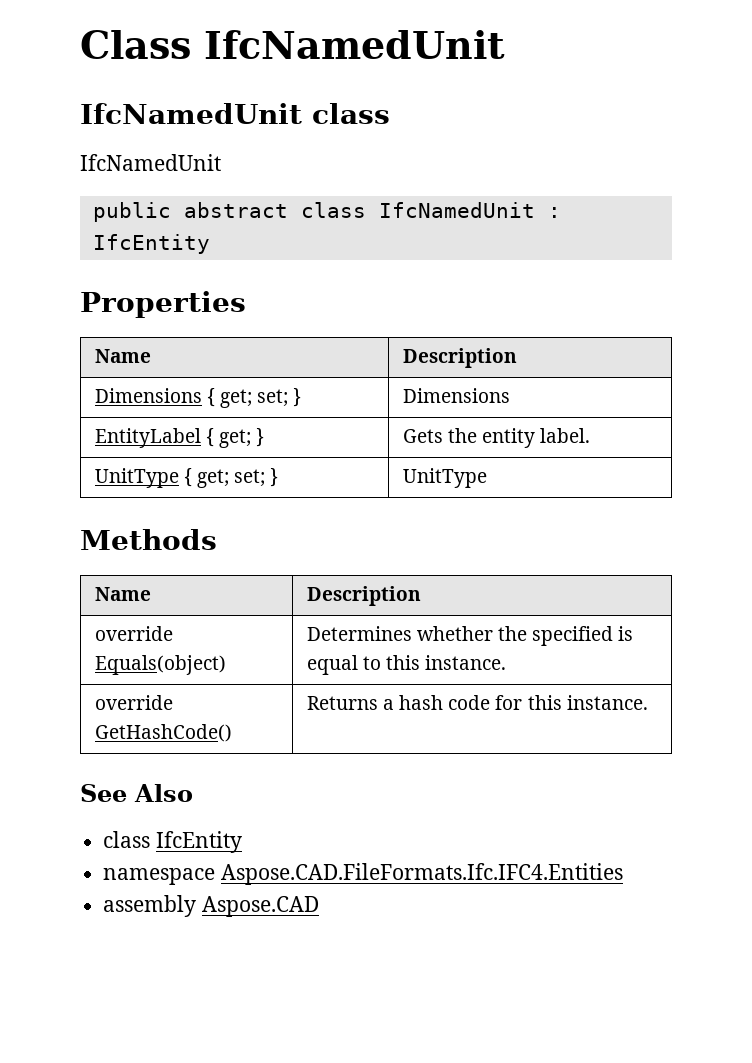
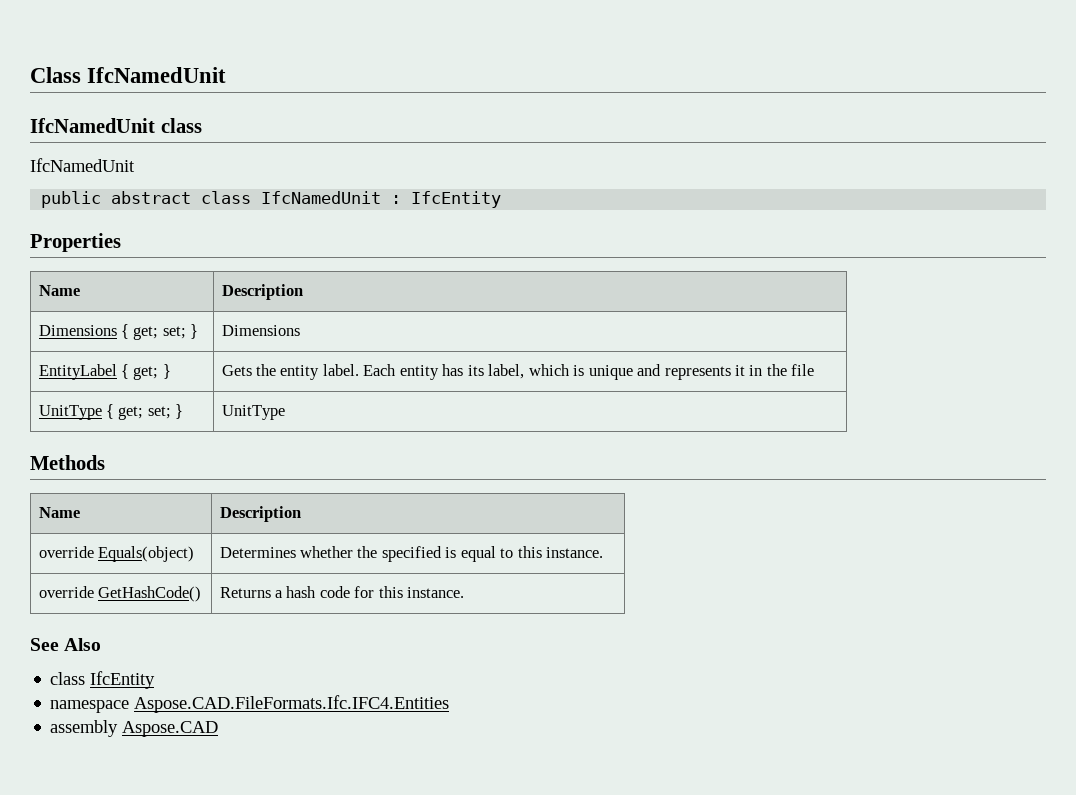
- EntityLabel { get; } | Gets the entity label.
+ EntityLabel { get; } | Gets the entity label. Each entity has its label, which is unique and represents it in the file

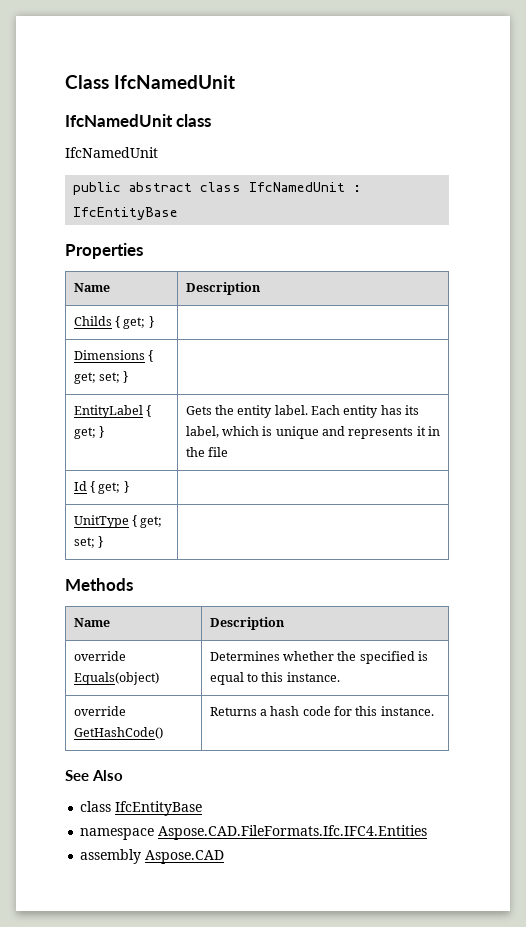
- public abstract class IfcNamedUnit : IfcEntity
+ public abstract class IfcNamedUnit : IfcEntityBase
+ Childs { get; } |
- Dimensions { get; set; } | Dimensions
+ Dimensions { get; set; } |
+ Id { get; } |
- UnitType { get; set; } | UnitType
+ UnitType { get; set; } |
- class IfcEntity
+ class IfcEntityBase

